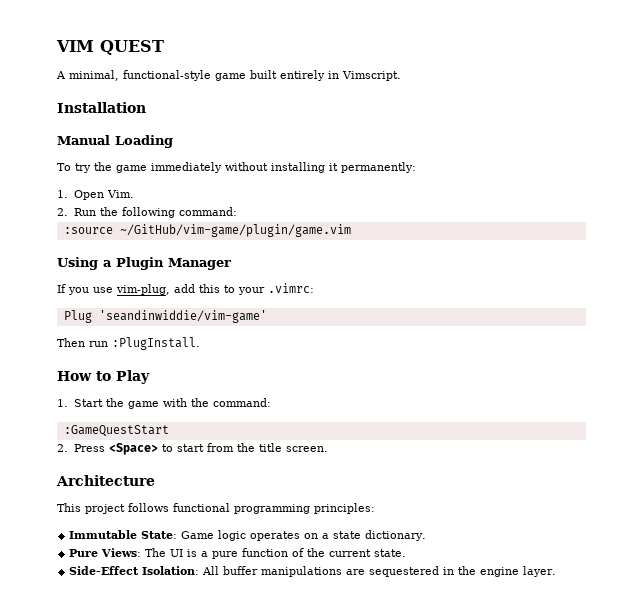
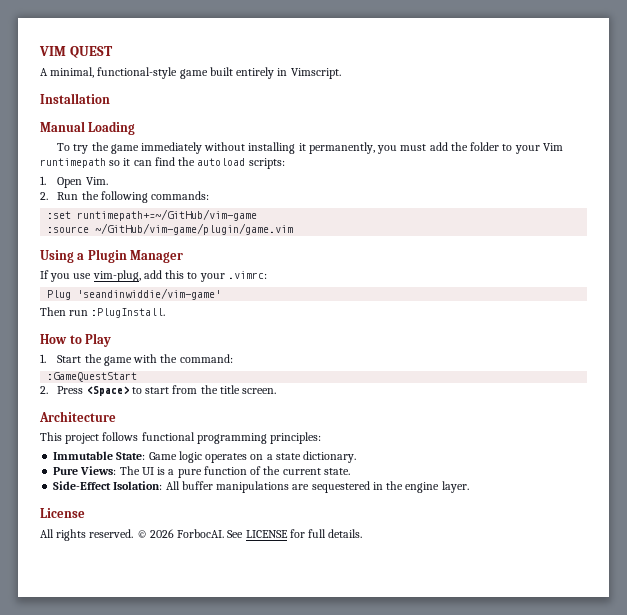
- To try the game immediately without installing it permanently:
+ To try the game immediately without installing it permanently, you must add the folder to your Vim runtimepath so it can find the autoload scripts:
- 2. Run the following command:
+ 2. Run the following commands:
+ :set runtimepath+=~/GitHub/vim-game
+ License
+ All rights reserved. © 2026 ForbocAI. See LICENSE for full details.

